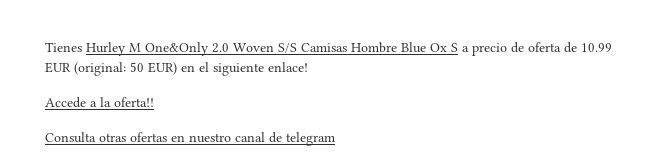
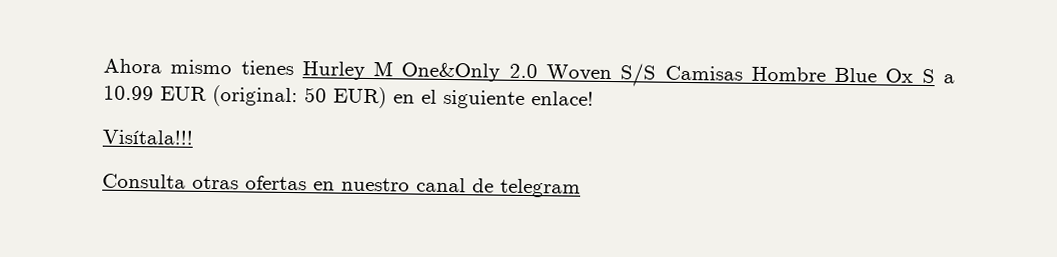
- Tienes Hurley M One&Only 2.0 Woven S/S Camisas Hombre Blue Ox S a precio de oferta de 10.99 EUR (original: 50 EUR) en el siguiente enlace!
+ Ahora mismo tienes Hurley M One&Only 2.0 Woven S/S Camisas Hombre Blue Ox S a 10.99 EUR (original: 50 EUR) en el siguiente enlace!
- Accede a la oferta!!
+ Visítala!!!

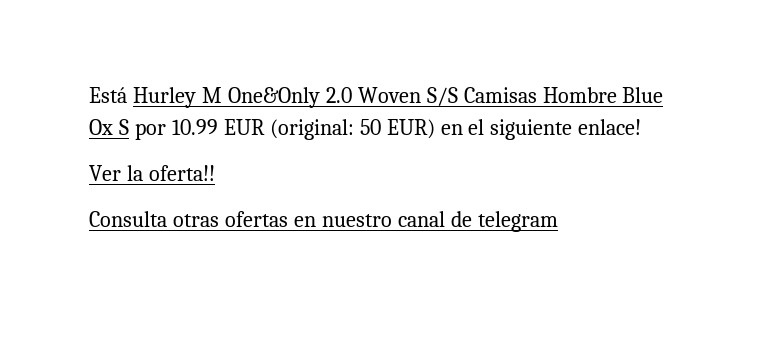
- Ahora mismo tienes Hurley M One&Only 2.0 Woven S/S Camisas Hombre Blue Ox S a 10.99 EUR (original: 50 EUR) en el siguiente enlace!
+ Está Hurley M One&Only 2.0 Woven S/S Camisas Hombre Blue Ox S por 10.99 EUR (original: 50 EUR) en el siguiente enlace!
- Visítala!!!
+ Ver la oferta!!

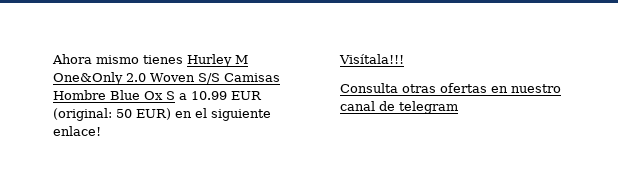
- Está Hurley M One&Only 2.0 Woven S/S Camisas Hombre Blue Ox S por 10.99 EUR (original: 50 EUR) en el siguiente enlace!
+ Ahora mismo tienes Hurley M One&Only 2.0 Woven S/S Camisas Hombre Blue Ox S a 10.99 EUR (original: 50 EUR) en el siguiente enlace!
- Ver la oferta!!
+ Visítala!!!

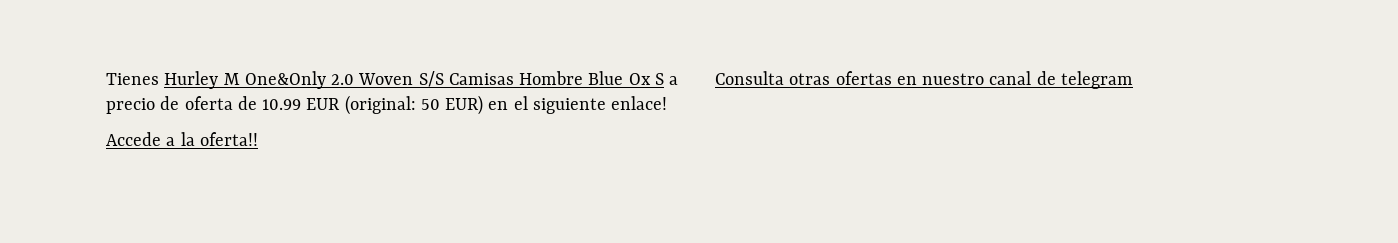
- Ahora mismo tienes Hurley M One&Only 2.0 Woven S/S Camisas Hombre Blue Ox S a 10.99 EUR (original: 50 EUR) en el siguiente enlace!
+ Tienes Hurley M One&Only 2.0 Woven S/S Camisas Hombre Blue Ox S a precio de oferta de 10.99 EUR (original: 50 EUR) en el siguiente enlace!
- Visítala!!!
+ Accede a la oferta!!

